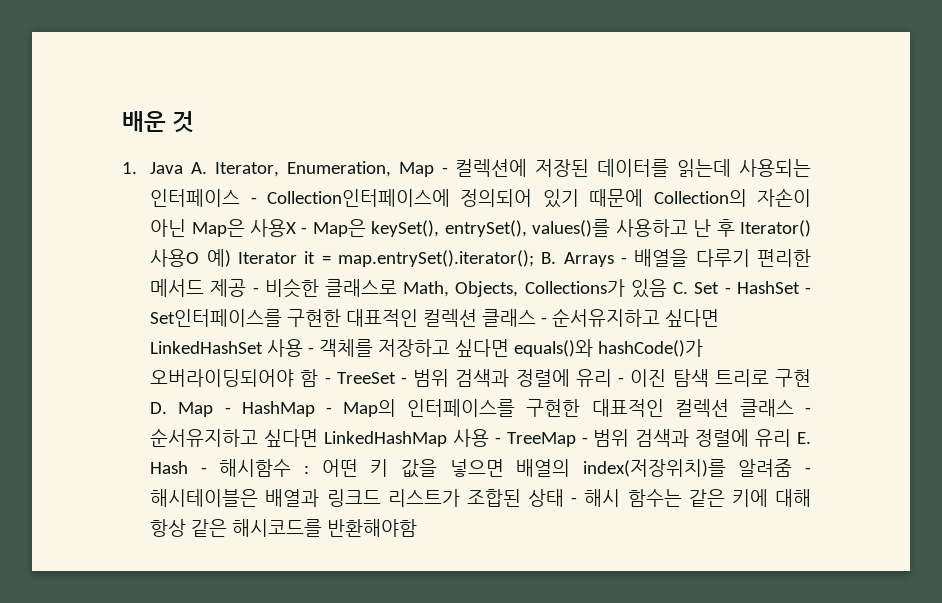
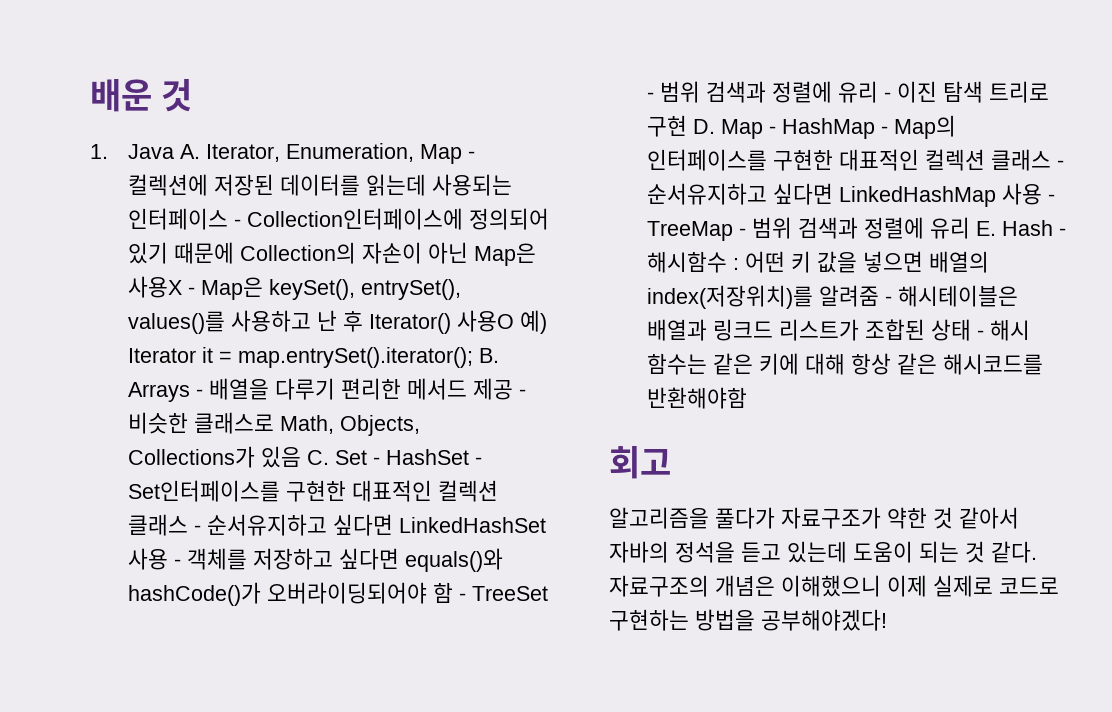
+ 회고
+ 알고리즘을 풀다가 자료구조가 약한 것 같아서 자바의 정석을 듣고 있는데 도움이 되는 것 같다. 자료구조의 개념은 이해했으니 이제 실제로 코드로 구현하는 방법을 공부해야겠다!

